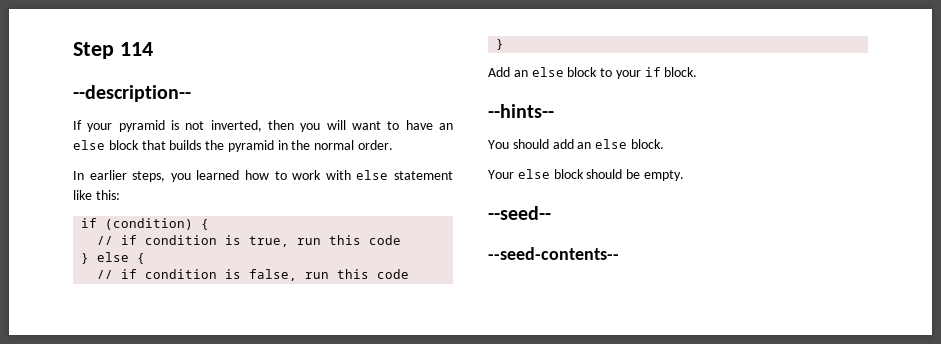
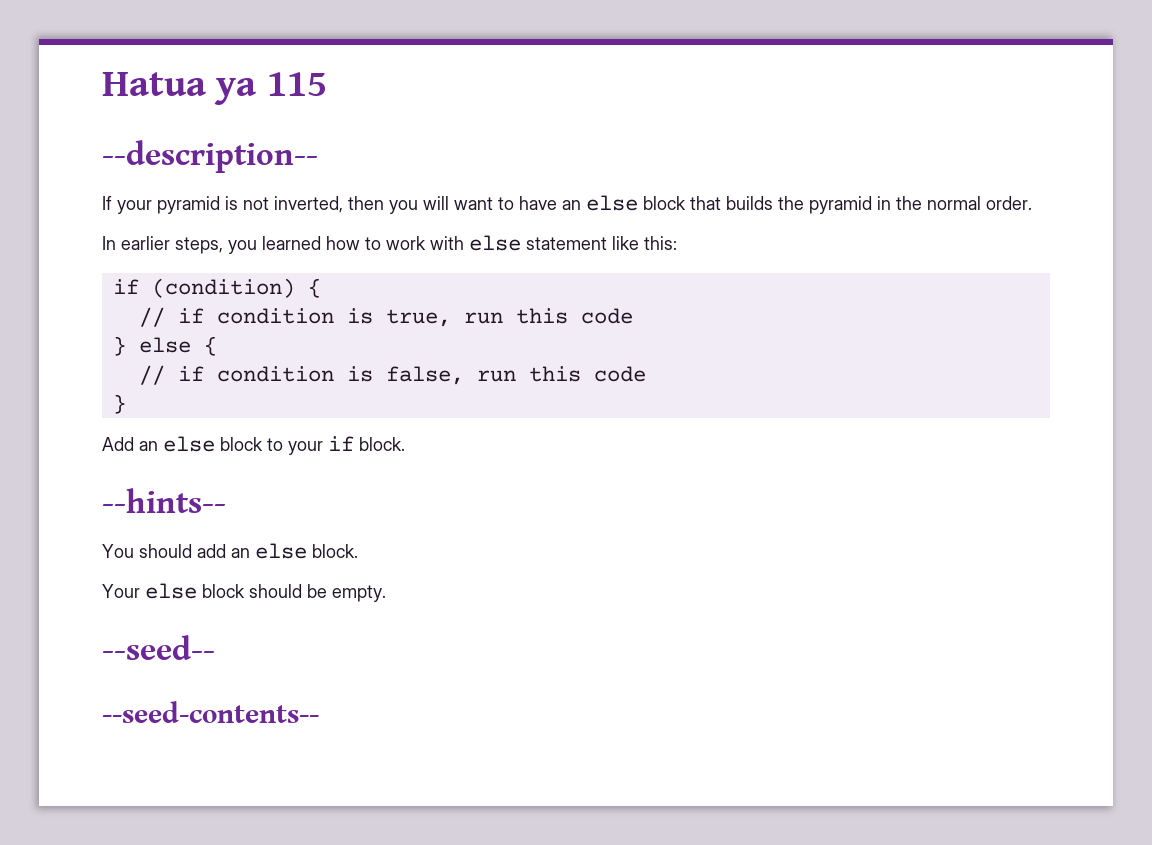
- Step 114
+ Hatua ya 115

